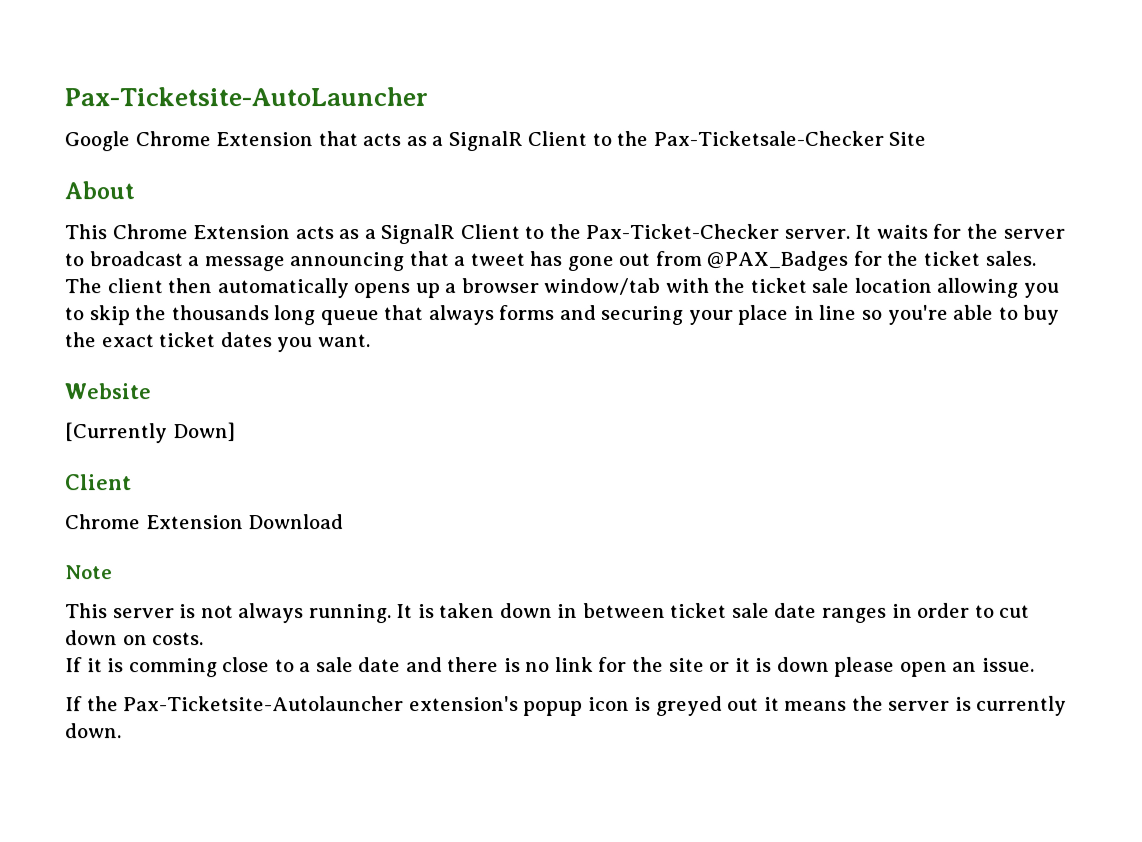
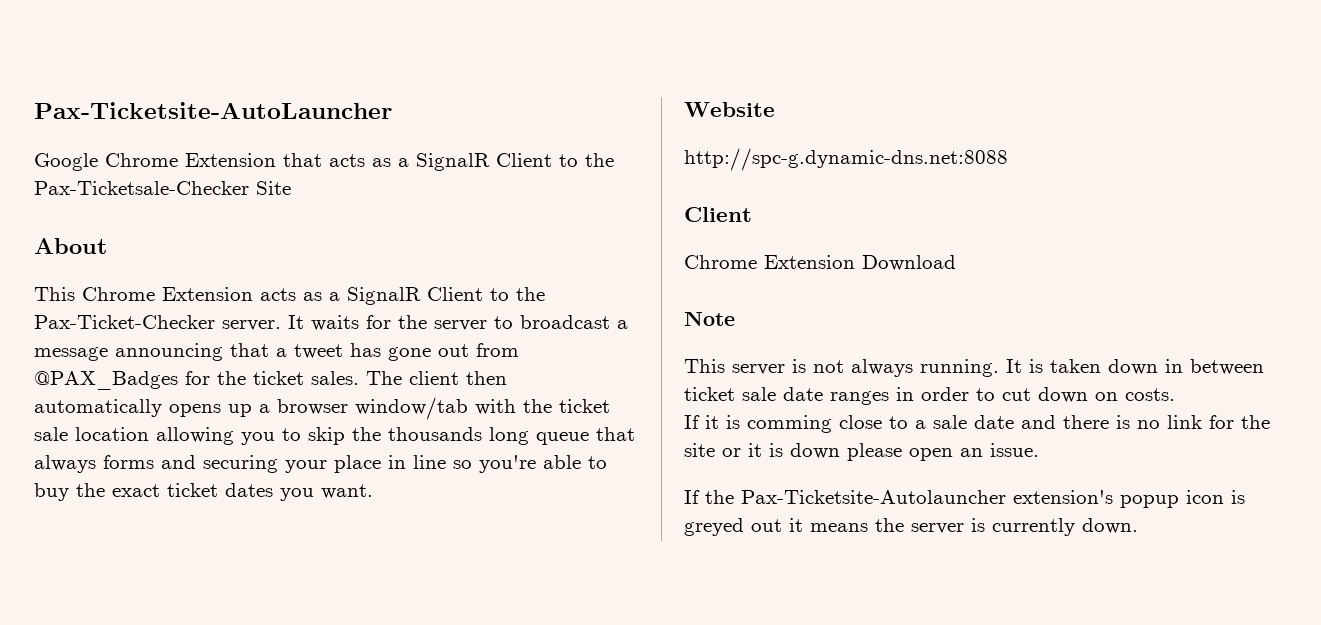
- [Currently Down]
+ http://spc-g.dynamic-dns.net:8088

